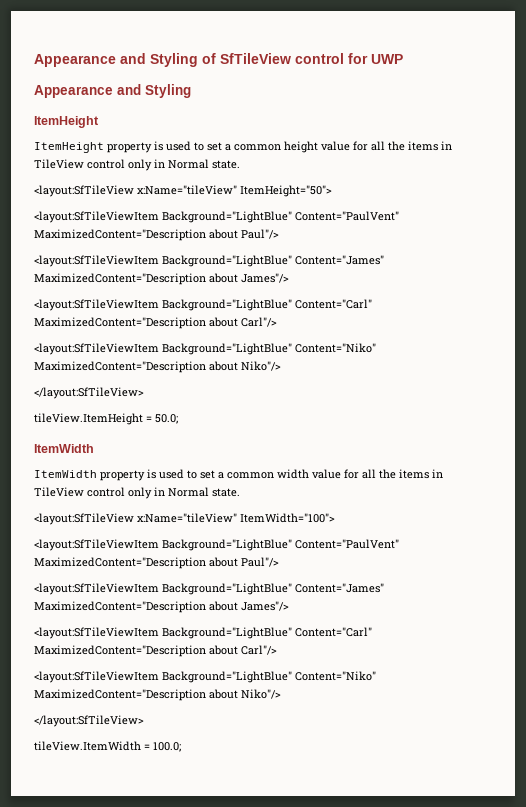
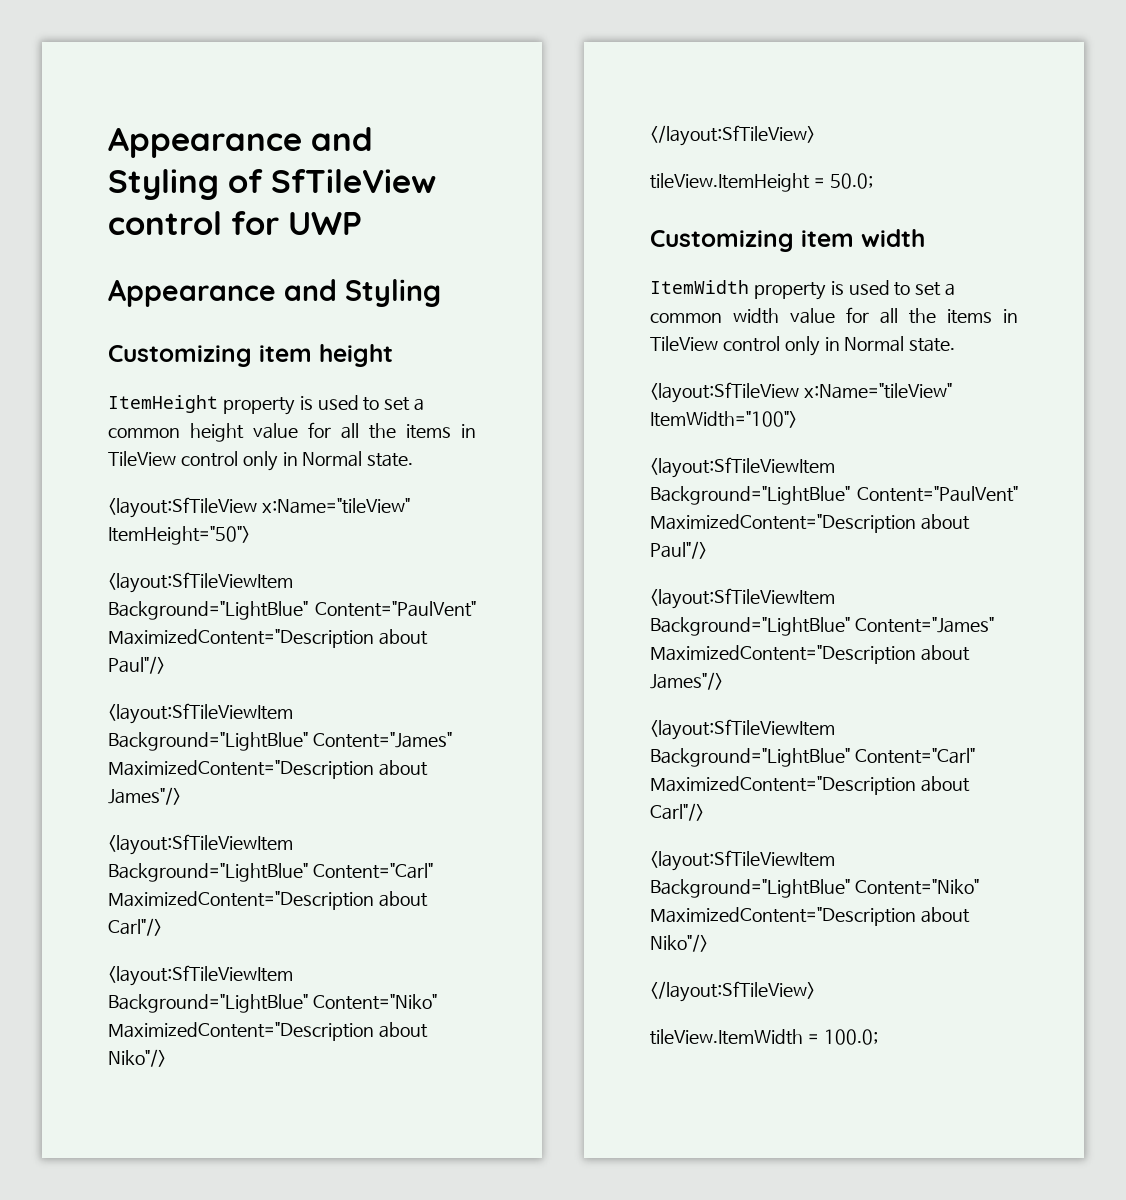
  Appearance and Styling of SfTileView control for UWP
  Appearance and Styling
- ItemHeight
+ Customizing item height
  tileView.ItemHeight = 50.0;
- ItemWidth
+ Customizing item width

